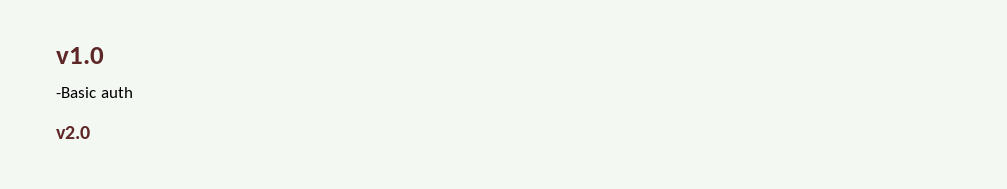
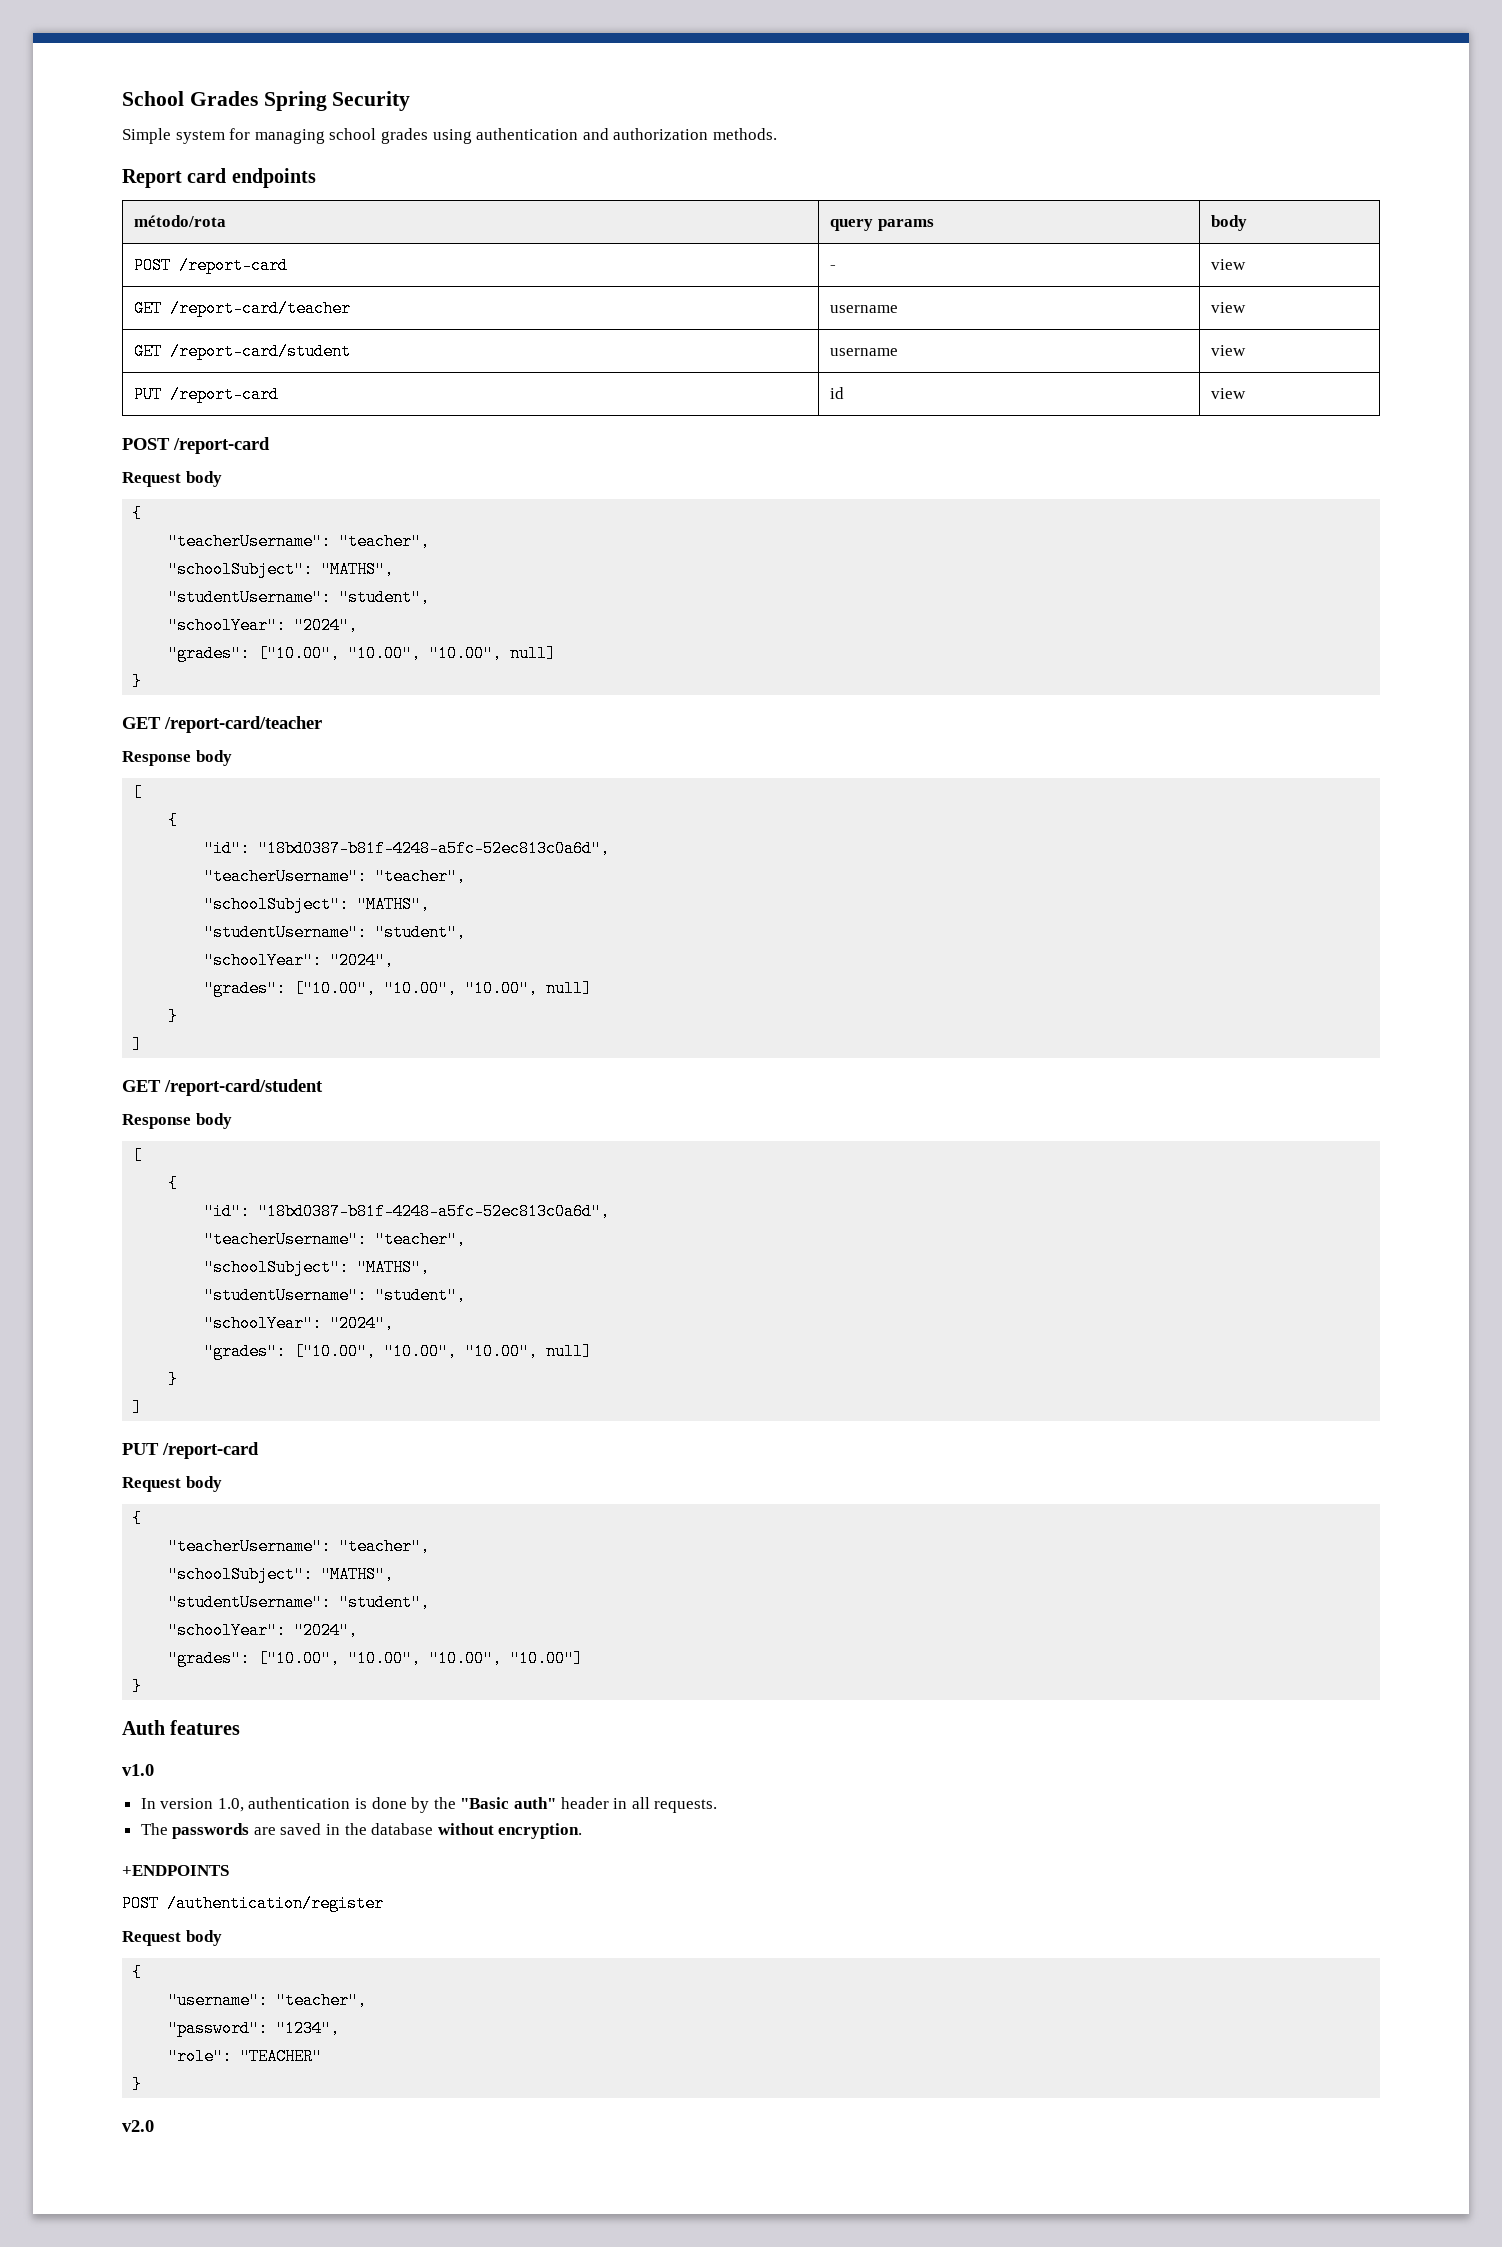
+ School Grades Spring Security
+ Simple system for managing school grades using authentication and authorization methods.
+ Report card endpoints
+ método/rota | query params | body
+ POST /report-card | - | view
+ GET /report-card/teacher | username | view
+ GET /report-card/student | username | view
+ PUT /report-card | id | view
+ POST /report-card
+ Request body
+ {
+ "teacherUsername": "teacher",
+ "schoolSubject": "MATHS",
+ "studentUsername": "student",
+ "schoolYear": "2024",
+ "grades": ["10.00", "10.00", "10.00", null]
+ }
+ GET /report-card/teacher
+ Response body
+ [
+ {
+ "id": "18bd0387-b81f-4248-a5fc-52ec813c0a6d",
+ "teacherUsername": "teacher",
+ "schoolSubject": "MATHS",
+ "studentUsername": "student",
+ "schoolYear": "2024",
+ "grades": ["10.00", "10.00", "10.00", null]
+ }
+ ]
+ GET /report-card/student
+ Response body
+ [
+ {
+ "id": "18bd0387-b81f-4248-a5fc-52ec813c0a6d",
+ "teacherUsername": "teacher",
+ "schoolSubject": "MATHS",
+ "studentUsername": "student",
+ "schoolYear": "2024",
+ "grades": ["10.00", "10.00", "10.00", null]
+ }
+ ]
+ PUT /report-card
+ Request body
+ {
+ "teacherUsername": "teacher",
+ "schoolSubject": "MATHS",
+ "studentUsername": "student",
+ "schoolYear": "2024",
+ "grades": ["10.00", "10.00", "10.00", "10.00"]
+ }
+ Auth features
  v1.0
- -Basic auth
+ In version 1.0, authentication is done by the "Basic auth" header in all requests.
+ The passwords are saved in the database without encryption.
+ +ENDPOINTS
+ POST /authentication/register
+ Request body
+ {
+ "username": "teacher",
+ "password": "1234",
+ "role": "TEACHER"
+ }

